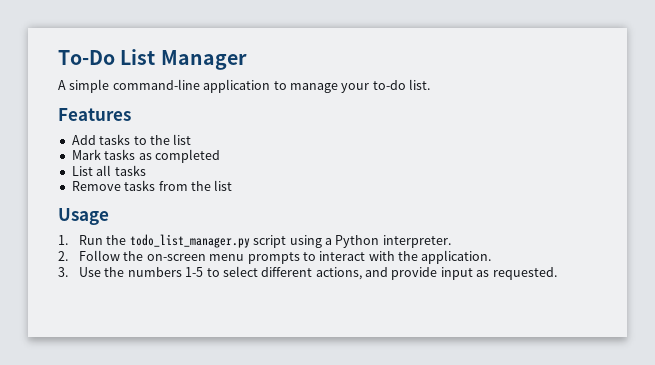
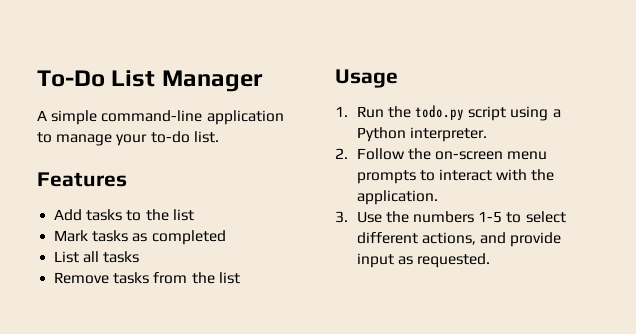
- 1. Run the todo_list_manager.py script using a Python interpreter.
+ 1. Run the todo.py script using a Python interpreter.

